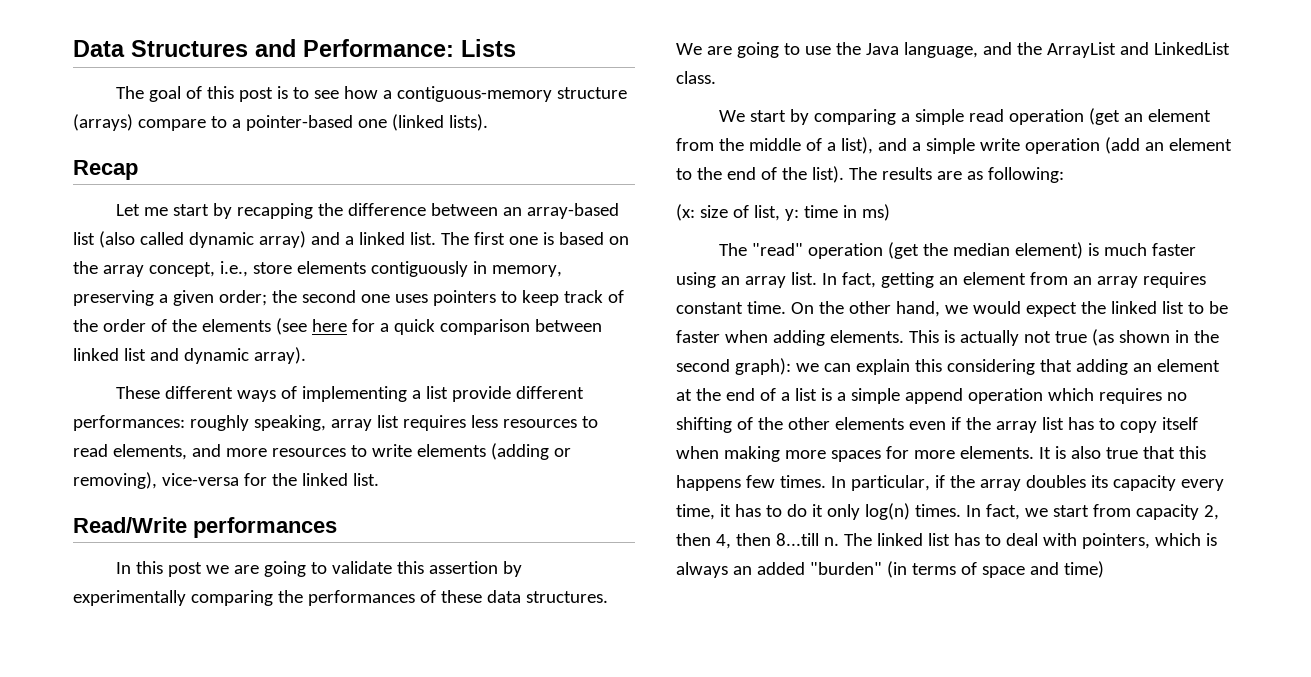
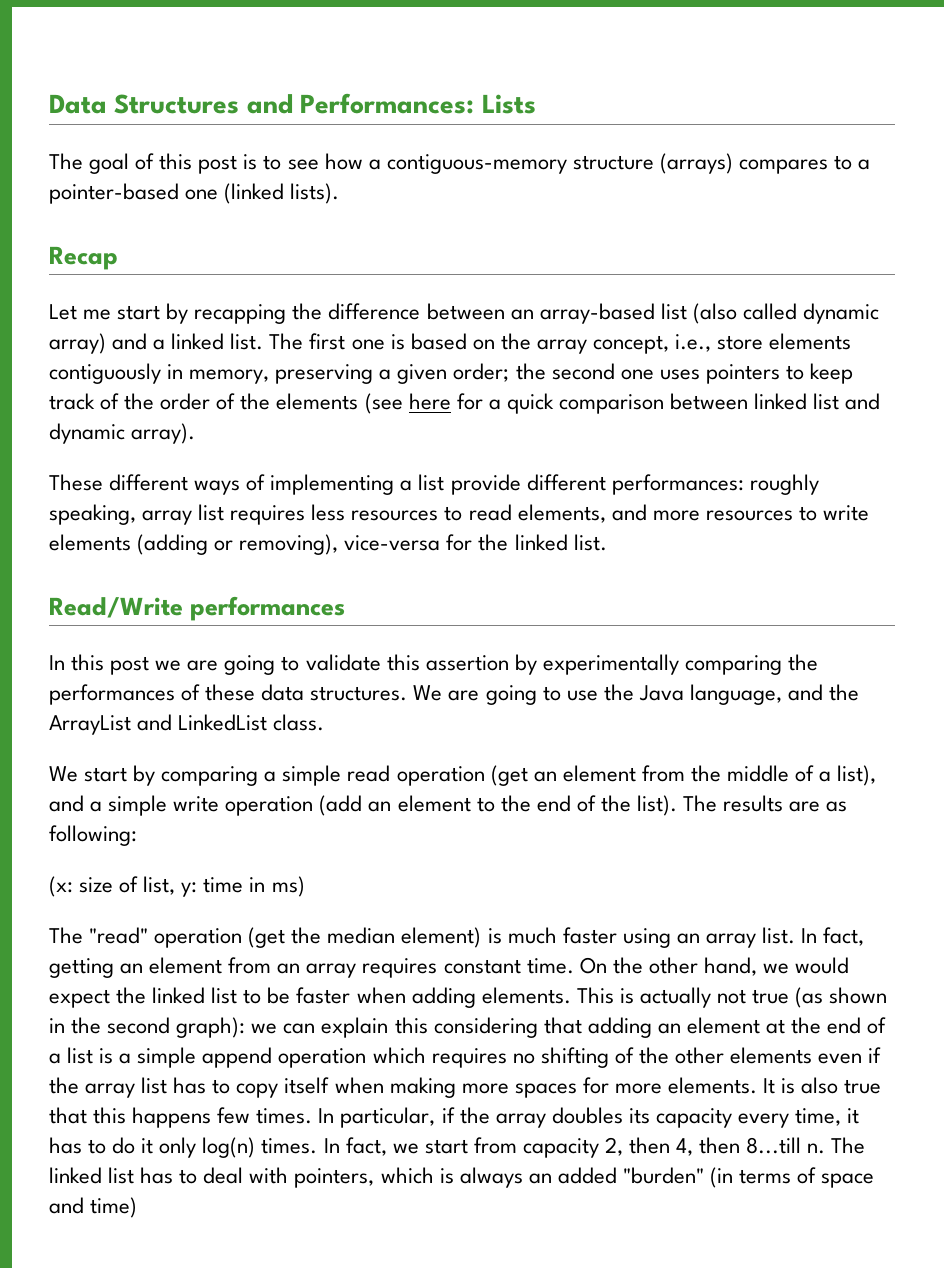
- Data Structures and Performance: Lists
+ Data Structures and Performances: Lists
- The goal of this post is to see how a contiguous-memory structure (arrays) compare to a pointer-based one (linked lists).
+ The goal of this post is to see how a contiguous-memory structure (arrays) compares to a pointer-based one (linked lists).

